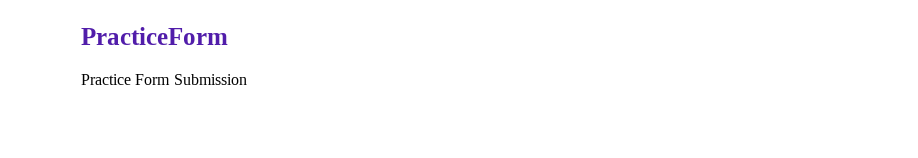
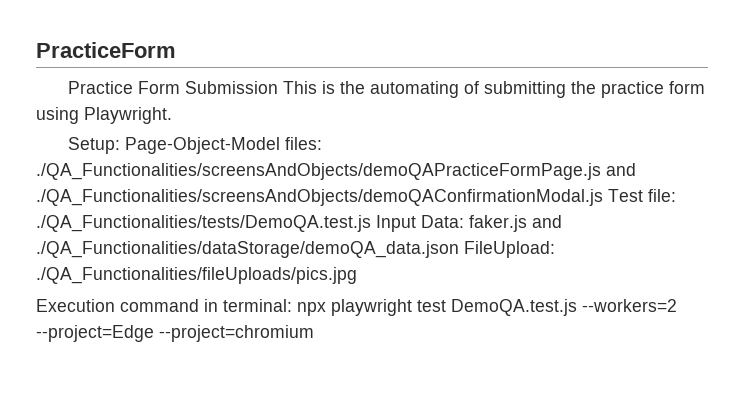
- Practice Form Submission
+ Practice Form Submission This is the automating of submitting the practice form using Playwright.
+ Setup: Page-Object-Model files: ./QA_Functionalities/screensAndObjects/demoQAPracticeFormPage.js and ./QA_Functionalities/screensAndObjects/demoQAConfirmationModal.js Test file: ./QA_Functionalities/tests/DemoQA.test.js Input Data: faker.js and ./QA_Functionalities/dataStorage/demoQA_data.json FileUpload: ./QA_Functionalities/fileUploads/pics.jpg
+ Execution command in terminal: npx playwright test DemoQA.test.js --workers=2 --project=Edge --project=chromium

